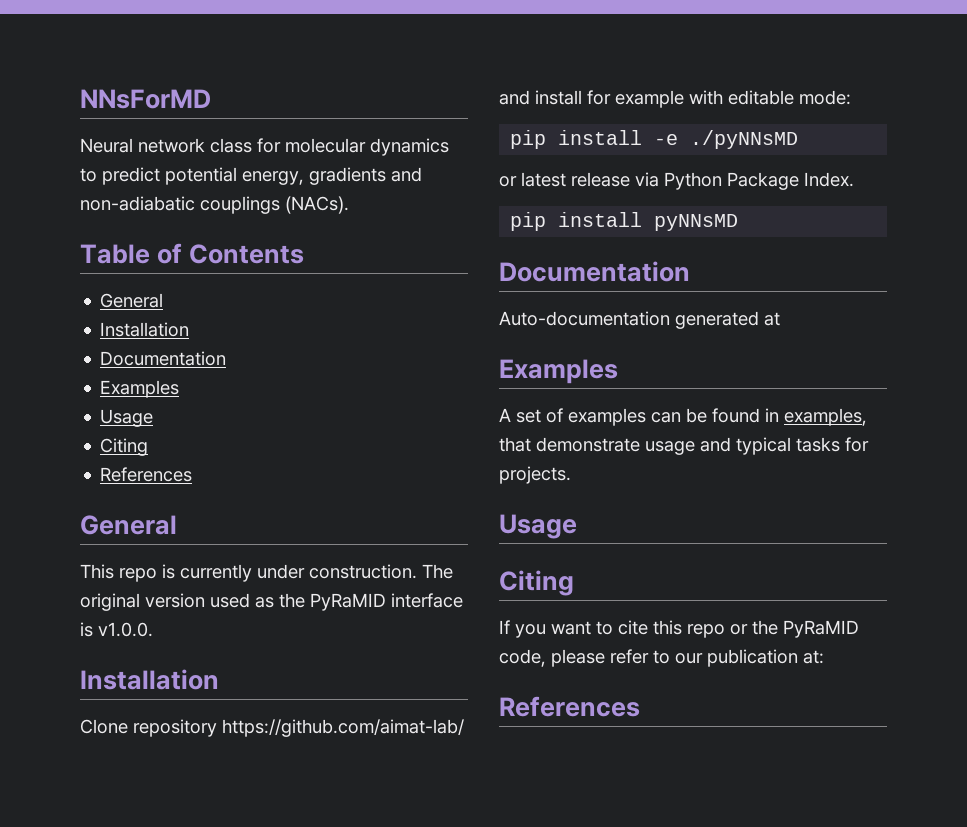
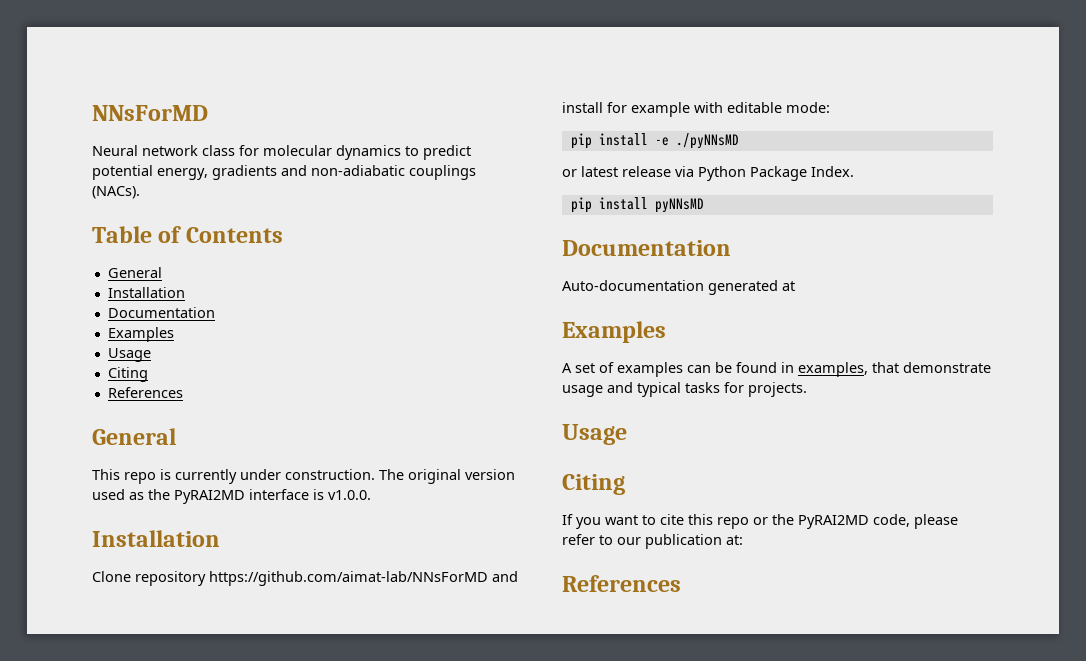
- The original version used as the PyRaMID interface is v1.0.0.
+ The original version used as the PyRAI2MD interface is v1.0.0.
- Clone repository https://github.com/aimat-lab/ and install for example with editable mode:
+ Clone repository https://github.com/aimat-lab/NNsForMD and install for example with editable mode:
- If you want to cite this repo or the PyRaMID code, please refer to our publication at:
+ If you want to cite this repo or the PyRAI2MD code, please refer to our publication at:

